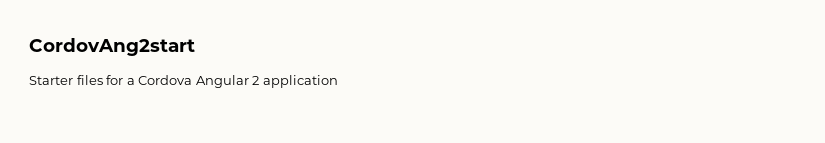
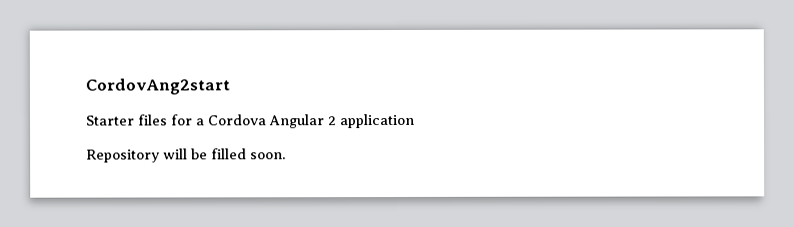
+ Repository will be filled soon.

